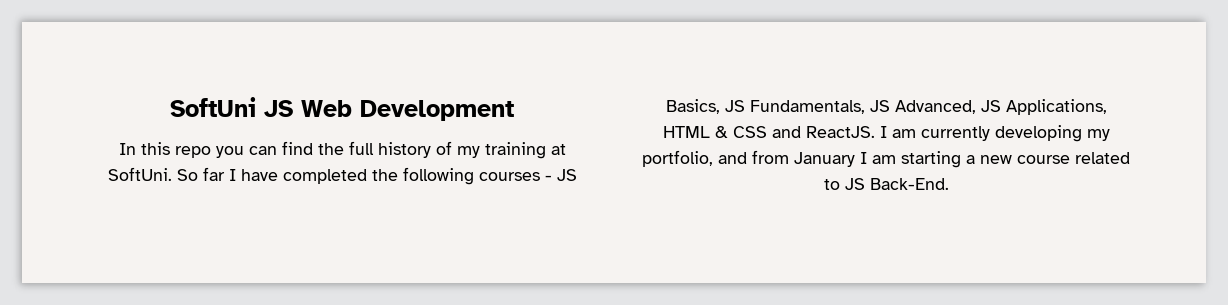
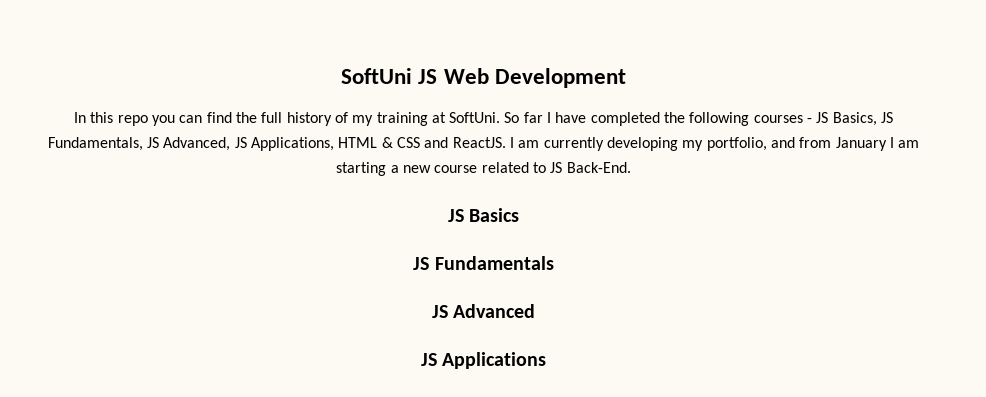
+ JS Basics
+ JS Fundamentals
+ JS Advanced
+ JS Applications

